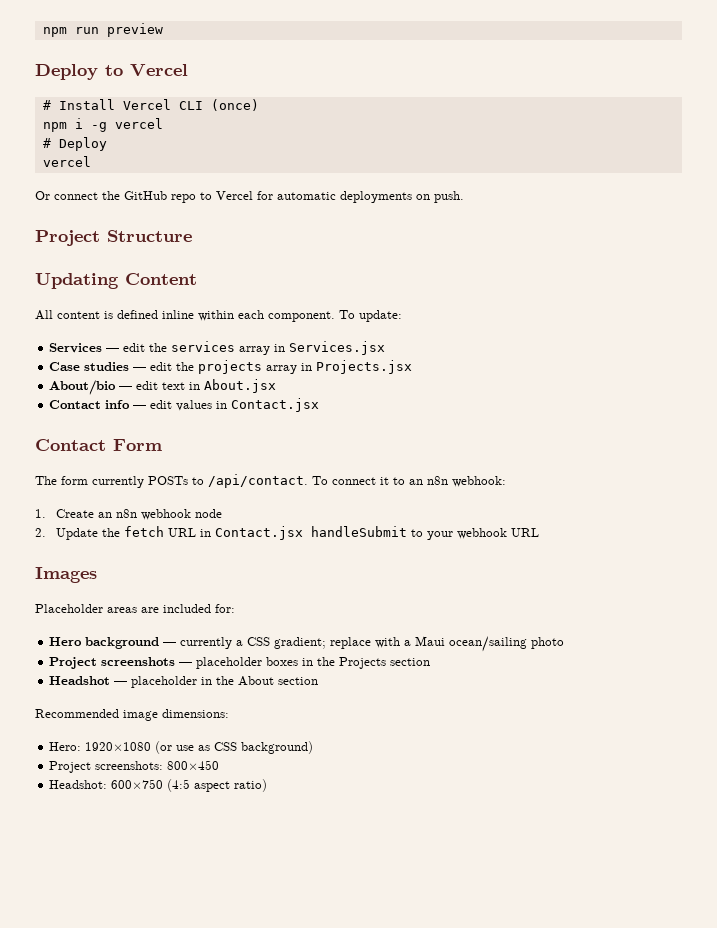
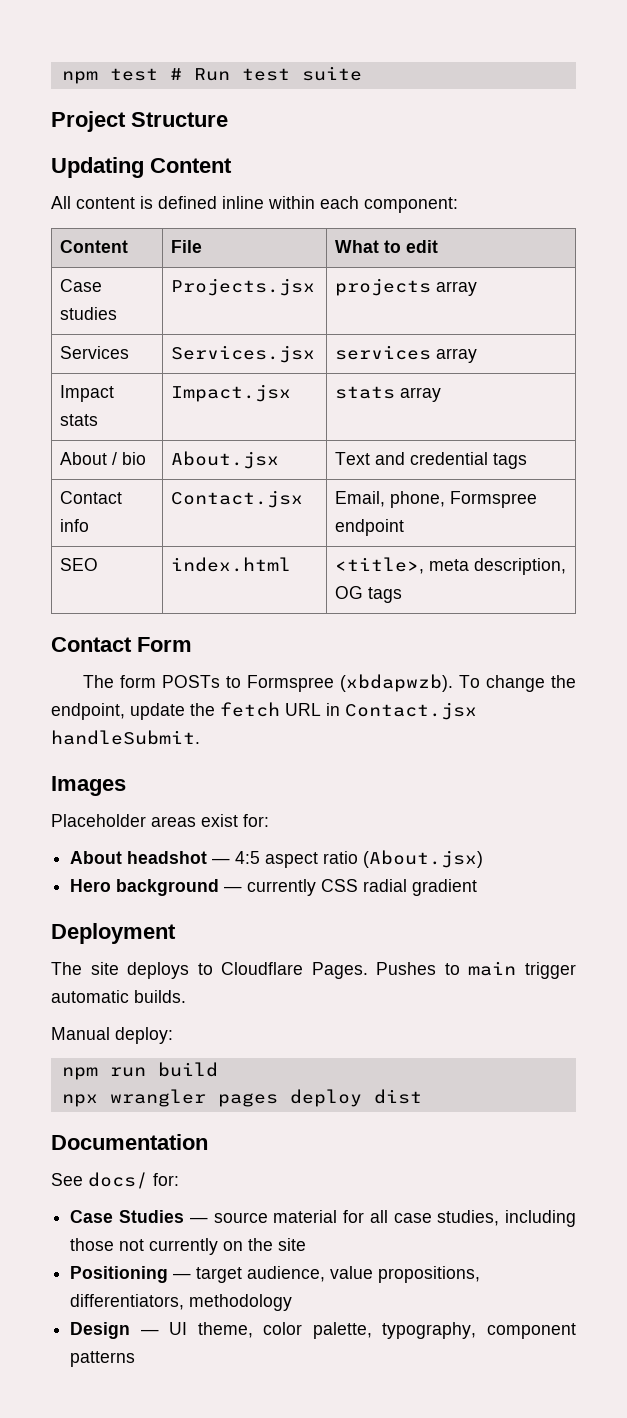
- npm run preview
- Deploy to Vercel
- # Install Vercel CLI (once)
- npm i -g vercel
- # Deploy
- vercel
- Or connect the GitHub repo to Vercel for automatic deployments on push.
+ npm test # Run test suite
- All content is defined inline within each component. To update:
- Services — edit the services array in Services.jsx
- Case studies — edit the projects array in Projects.jsx
- About/bio — edit text in About.jsx
- Contact info — edit values in Contact.jsx
+ All content is defined inline within each component:
+ Content | File | What to edit
+ Case studies | Projects.jsx | projects array
+ Services | Services.jsx | services array
+ Impact stats | Impact.jsx | stats array
+ About / bio | About.jsx | Text and credential tags
+ Contact info | Contact.jsx | Email, phone, Formspree endpoint
+ SEO | index.html | <title>, meta description, OG tags
- The form currently POSTs to /api/contact. To connect it to an n8n webhook:
- 1. Create an n8n webhook node
- 2. Update the fetch URL in Contact.jsx handleSubmit to your webhook URL
+ The form POSTs to Formspree (xbdapwzb). To change the endpoint, update the fetch URL in Contact.jsx handleSubmit.
- Placeholder areas are included for:
- Hero background — currently a CSS gradient; replace with a Maui ocean/sailing photo
- Project screenshots — placeholder boxes in the Projects section
- Headshot — placeholder in the About section
- Recommended image dimensions:
- Hero: 1920×1080 (or use as CSS background)
- Project screenshots: 800×450
- Headshot: 600×750 (4:5 aspect ratio)
+ Placeholder areas exist for:
+ About headshot — 4:5 aspect ratio (About.jsx)
+ Hero background — currently CSS radial gradient
+ Deployment
+ The site deploys to Cloudflare Pages. Pushes to main trigger automatic builds.
+ Manual deploy:
+ npm run build
+ npx wrangler pages deploy dist
+ Documentation
+ See docs/ for:
+ Case Studies — source material for all case studies, including those not currently on the site
+ Positioning — target audience, value propositions, differentiators, methodology
+ Design — UI theme, color palette, typography, component patterns

